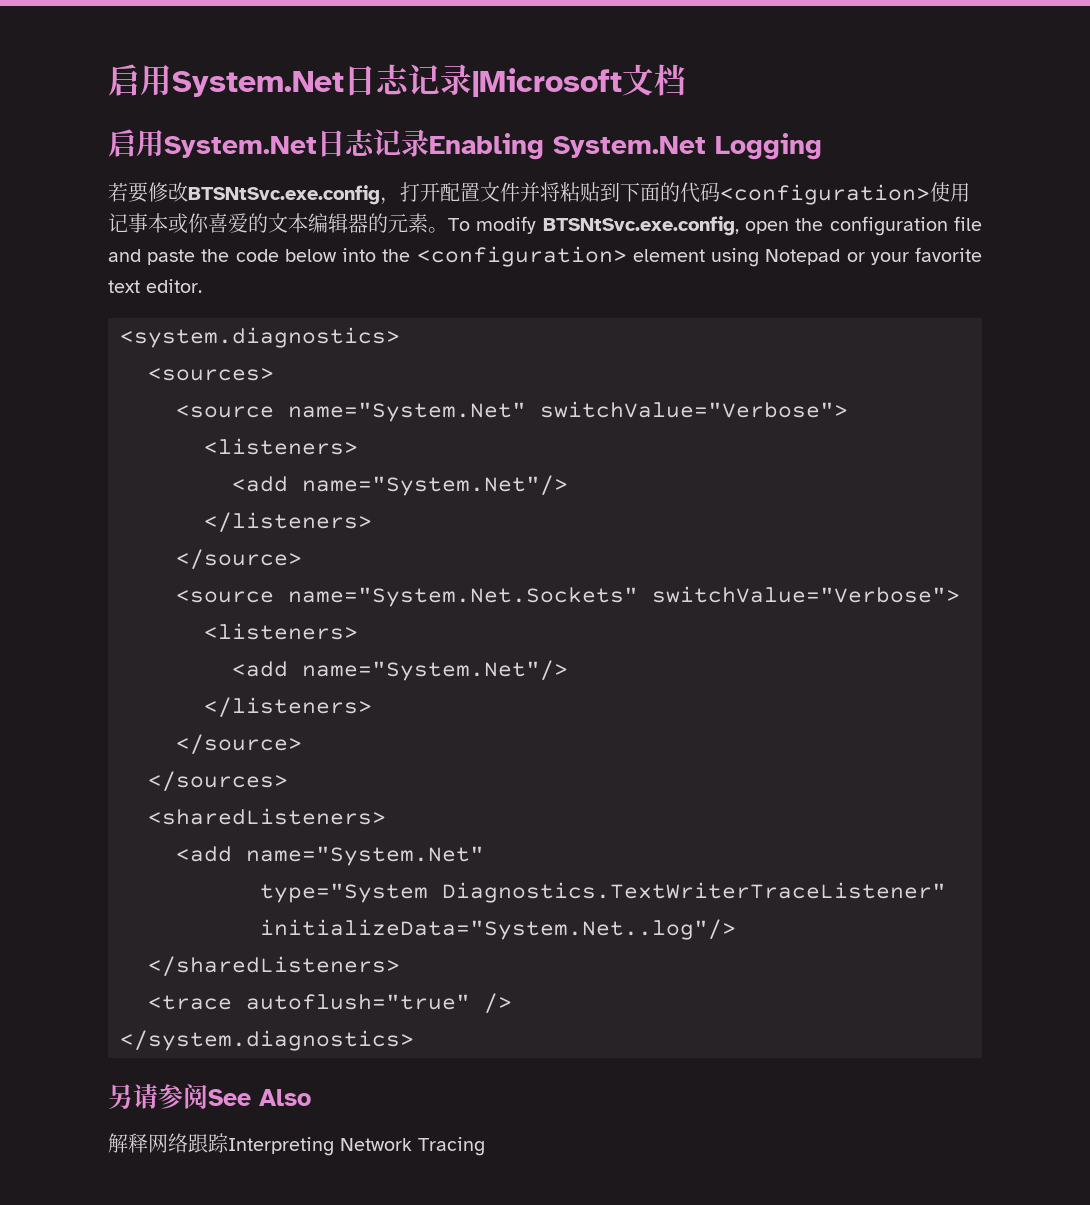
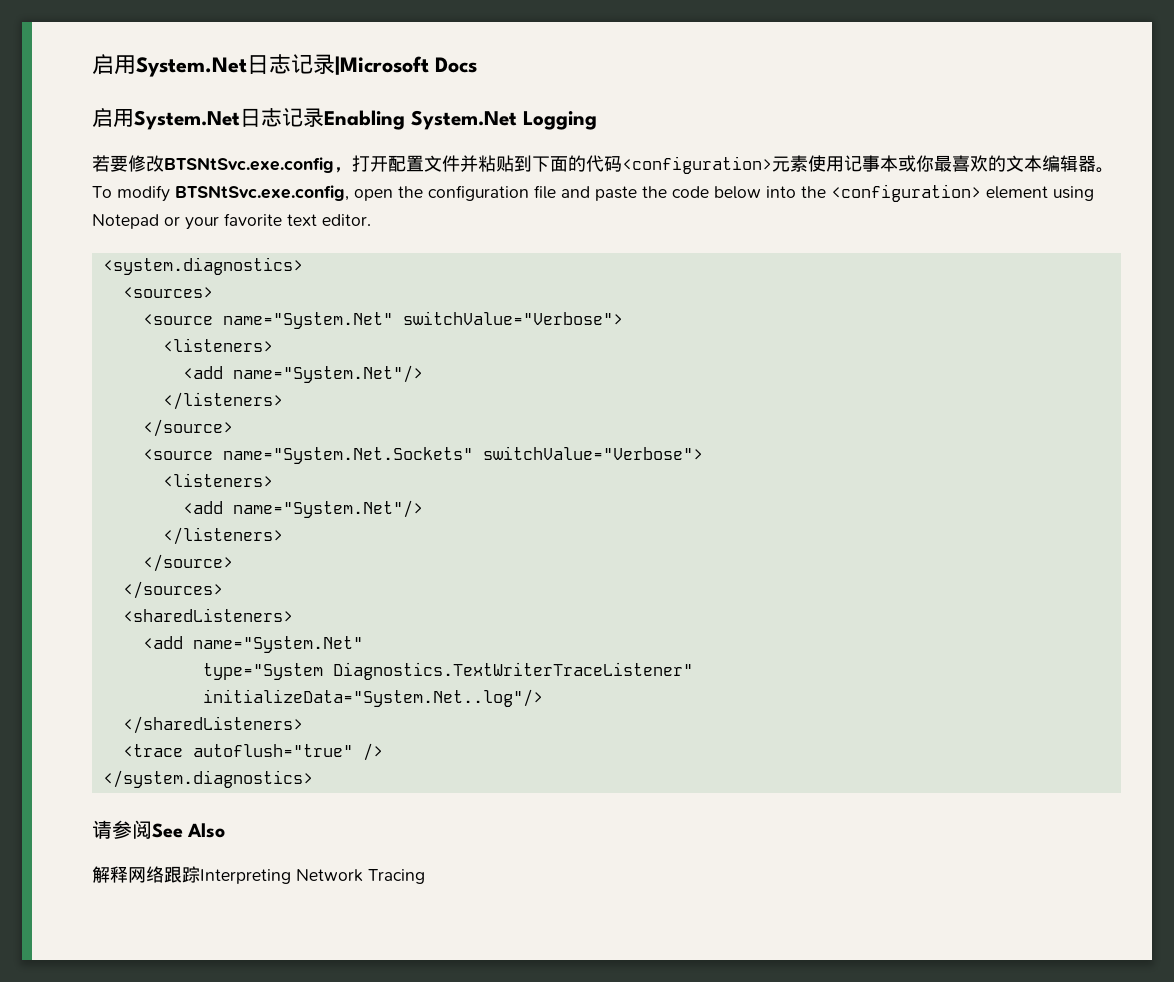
- 启用System.Net日志记录|Microsoft文档
+ 启用System.Net日志记录|Microsoft Docs
- 若要修改BTSNtSvc.exe.config，打开配置文件并将粘贴到下面的代码<configuration>使用记事本或你喜爱的文本编辑器的元素。
+ 若要修改BTSNtSvc.exe.config，打开配置文件并粘贴到下面的代码<configuration>元素使用记事本或你最喜欢的文本编辑器。
- 另请参阅See Also
+ 请参阅See Also

